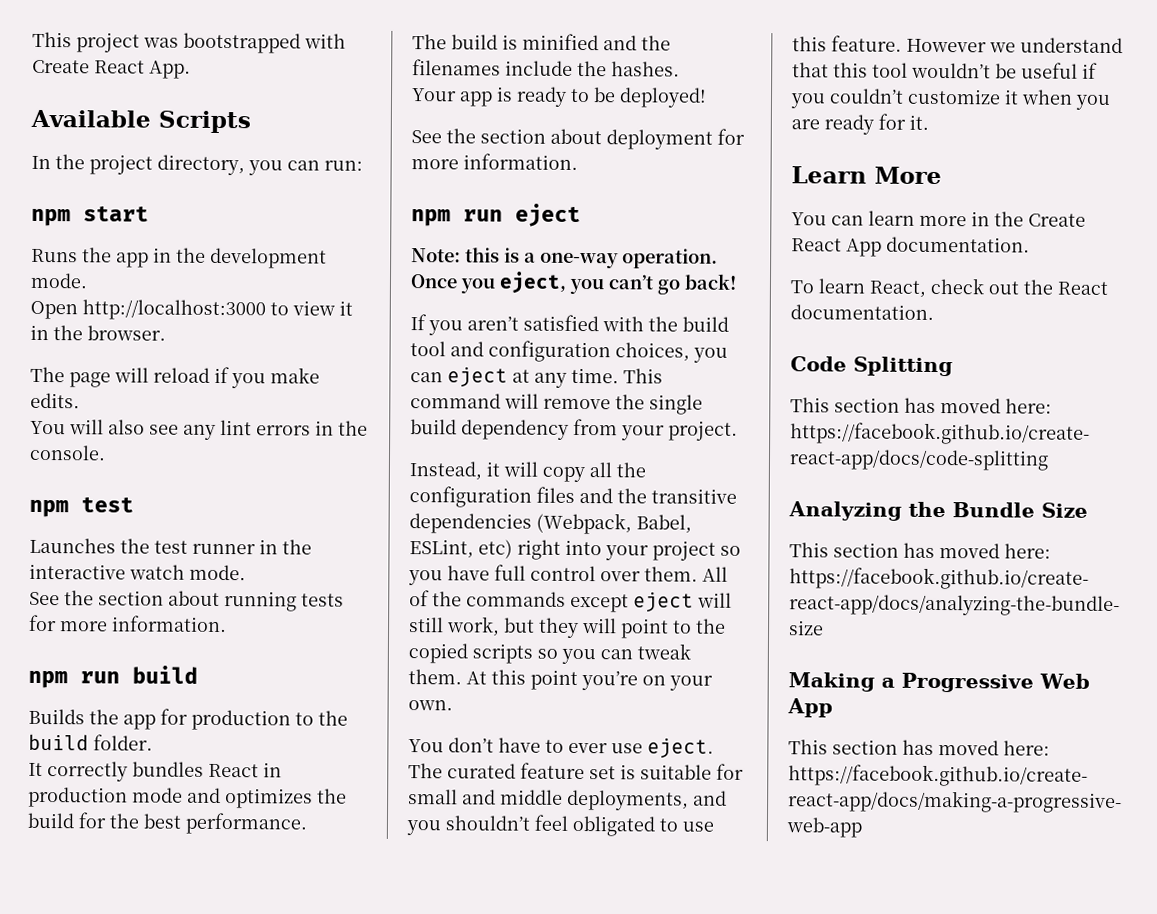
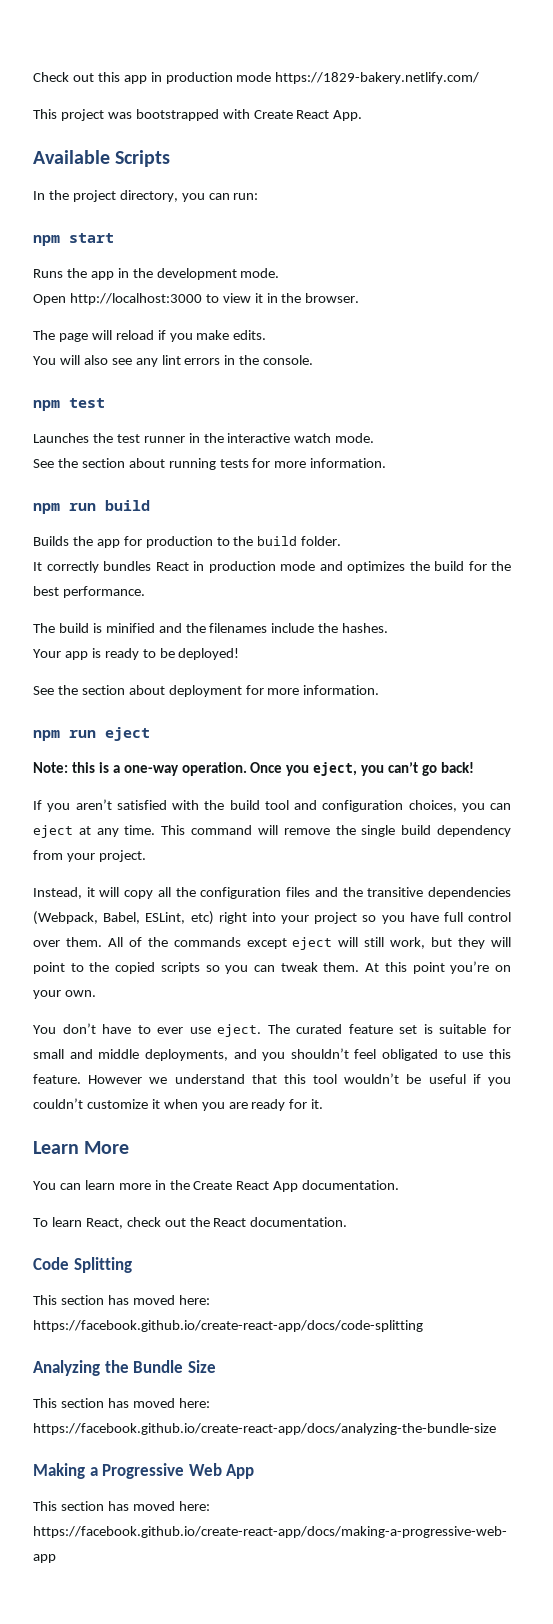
+ Check out this app in production mode https://1829-bakery.netlify.com/

